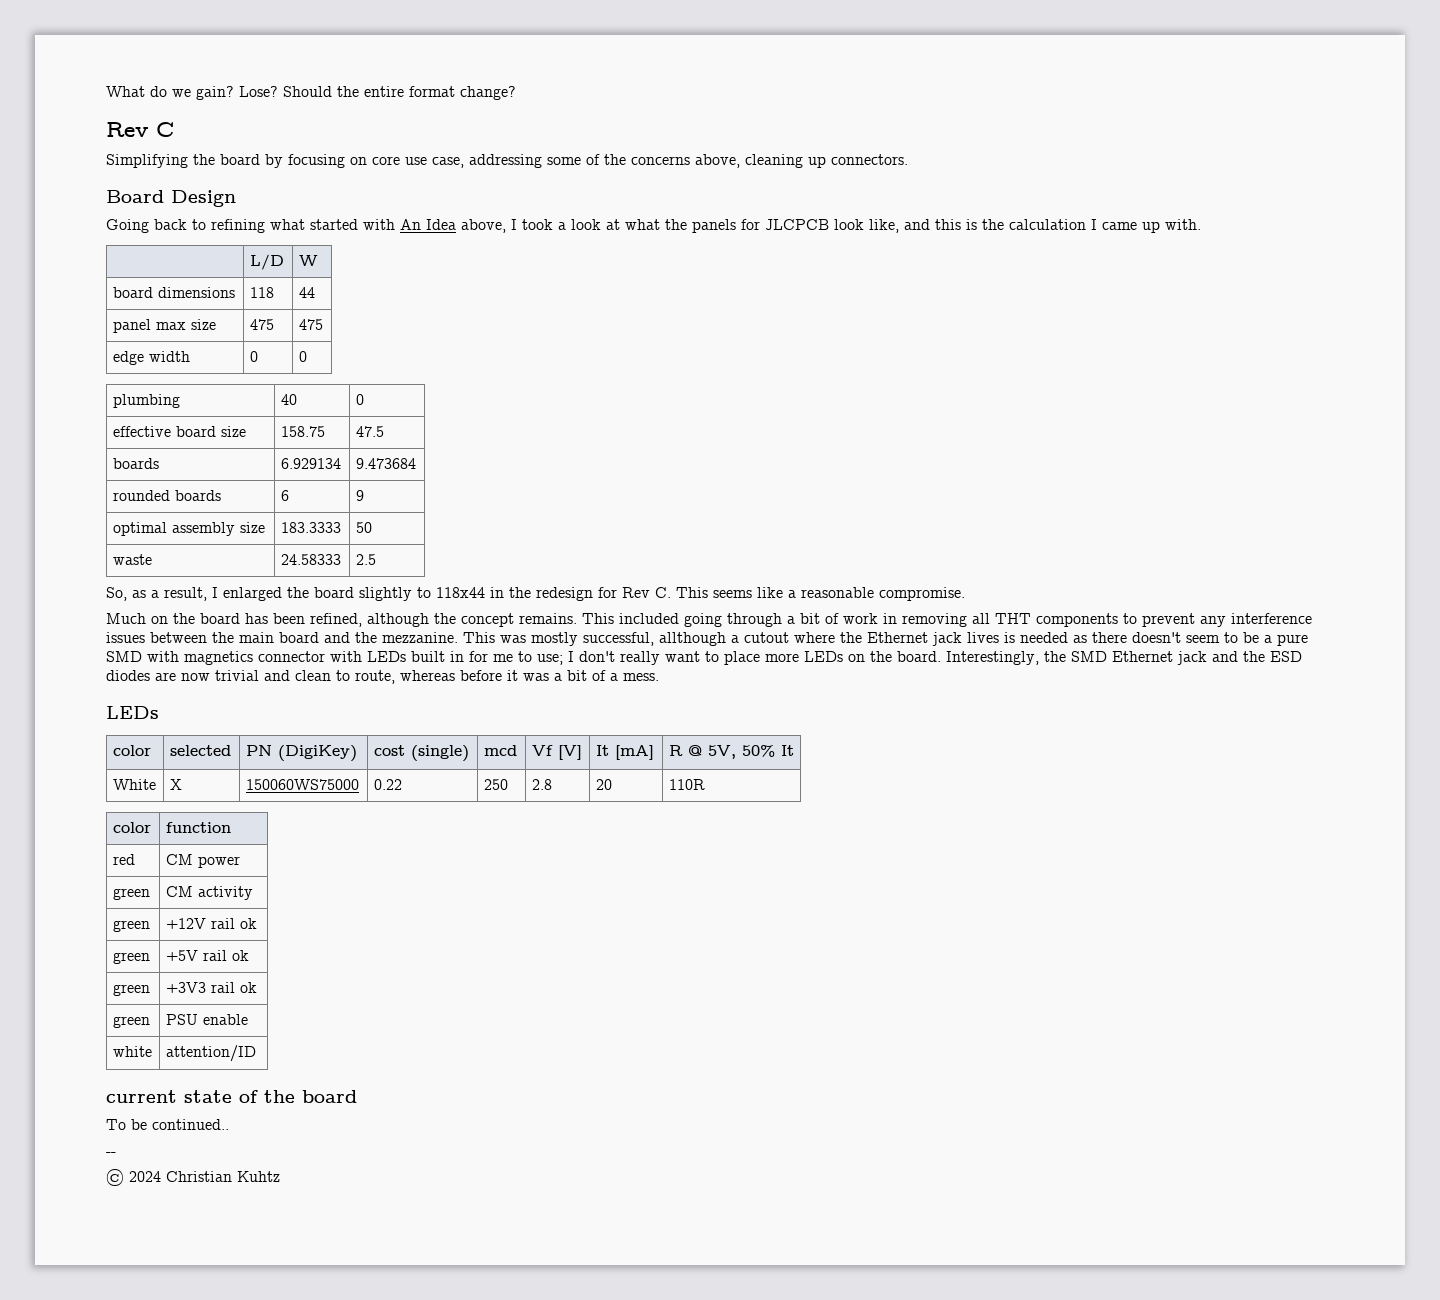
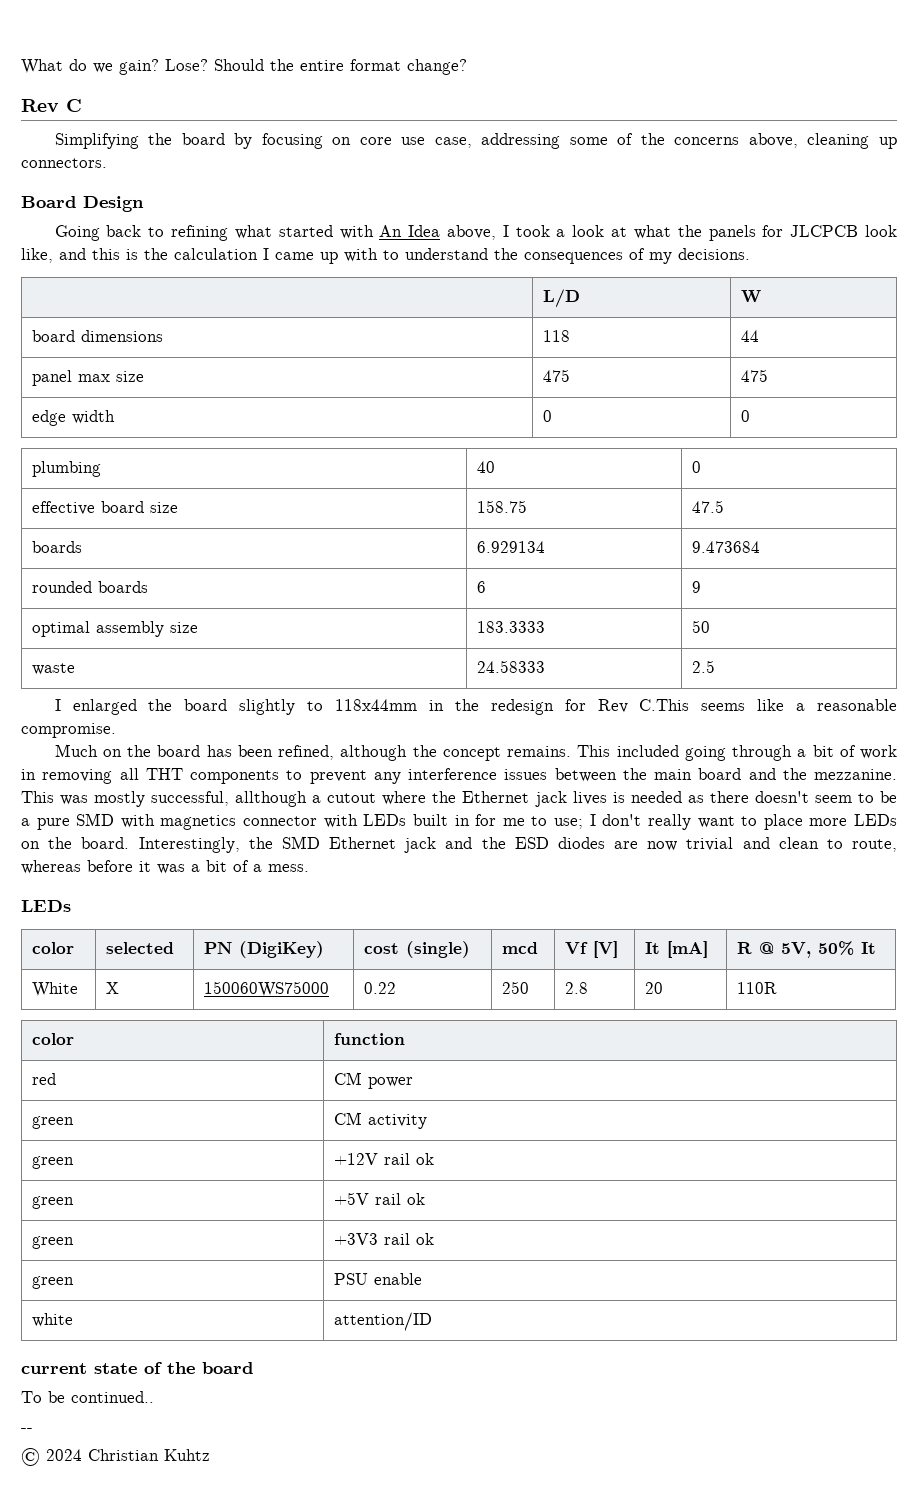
- Going back to refining what started with An Idea above, I took a look at what the panels for JLCPCB look like, and this is the calculation I came up with.
+ Going back to refining what started with An Idea above, I took a look at what the panels for JLCPCB look like, and this is the calculation I came up with to understand the consequences of my decisions.
- So, as a result, I enlarged the board slightly to 118x44 in the redesign for Rev C. This seems like a reasonable compromise.
+ I enlarged the board slightly to 118x44mm in the redesign for Rev C.This seems like a reasonable compromise.

